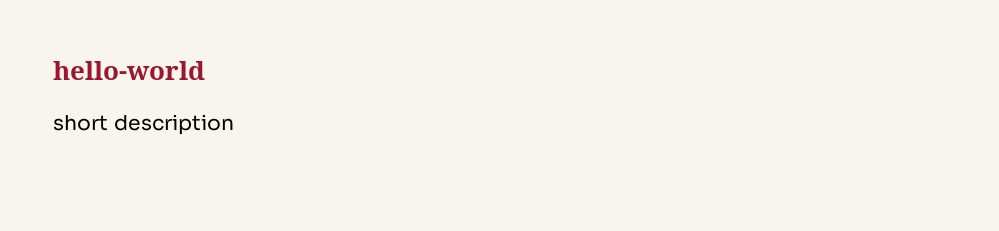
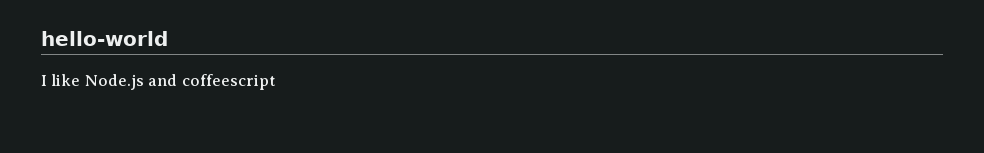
- short description
+ I like Node.js and coffeescript

